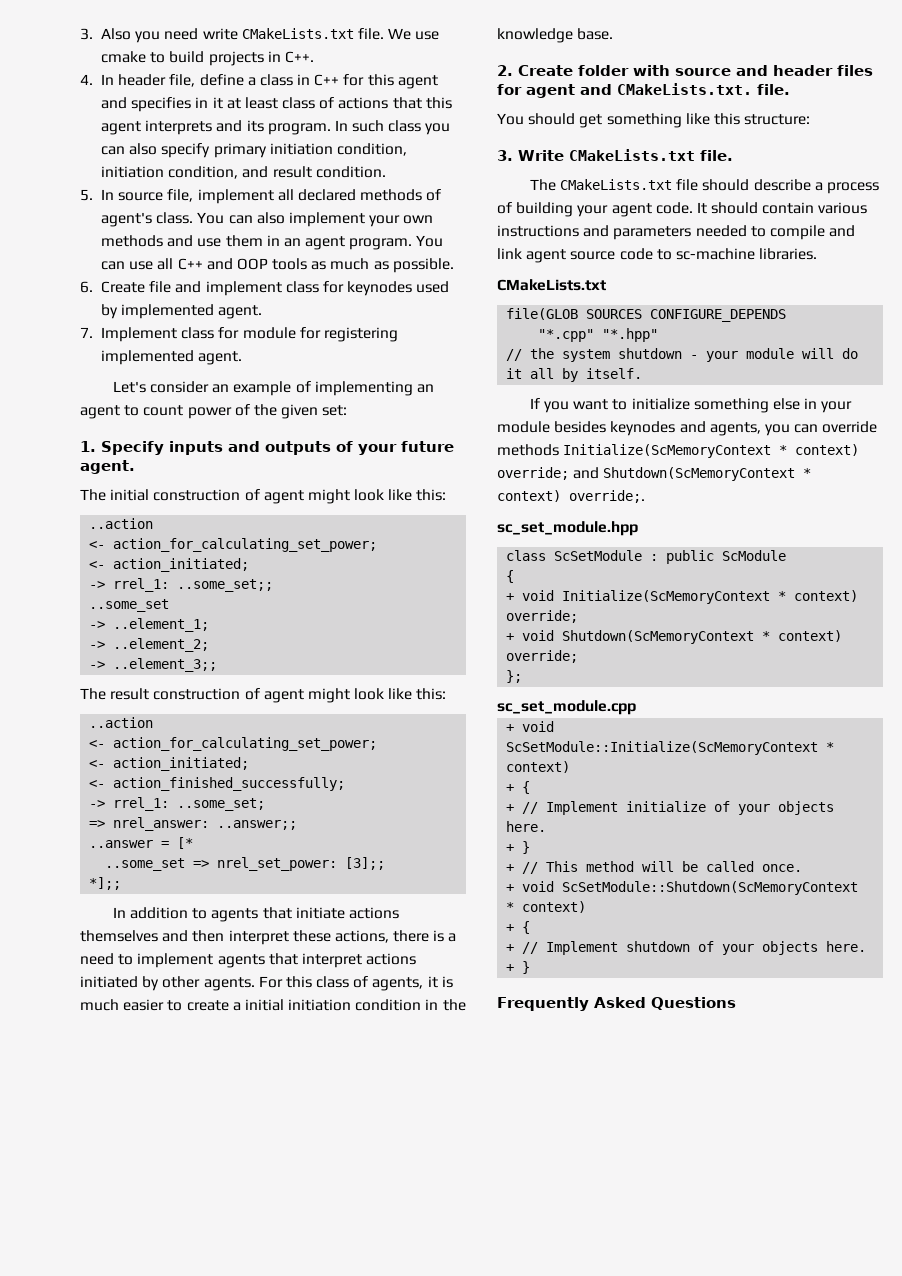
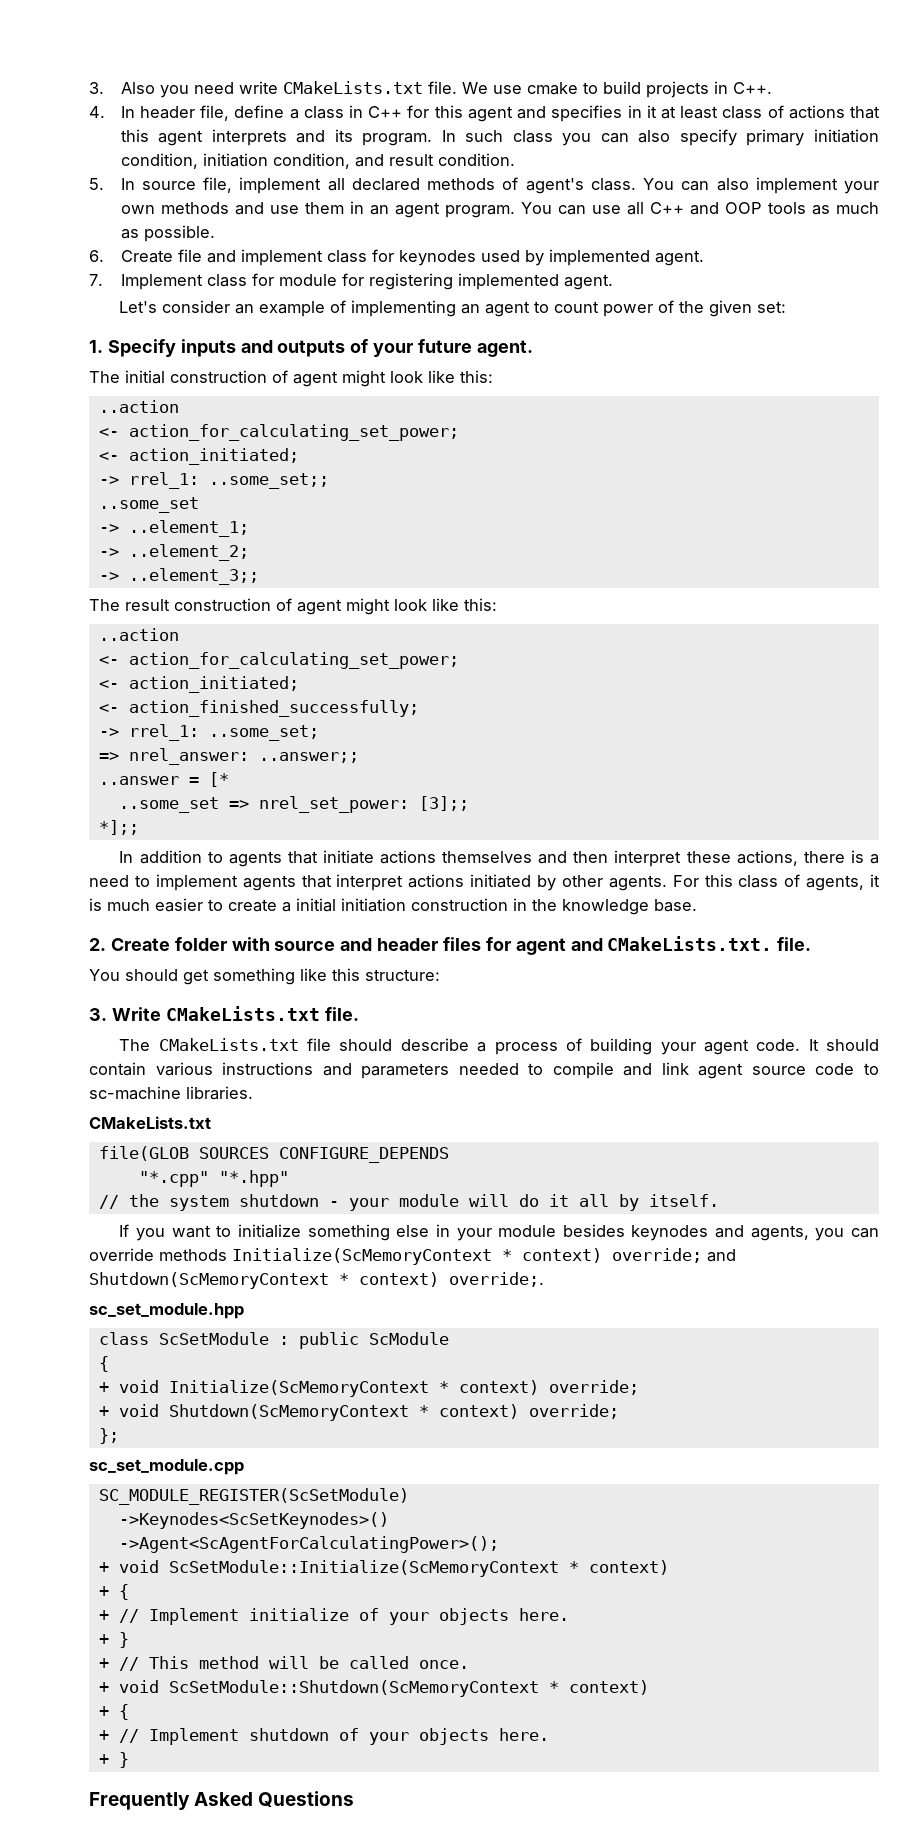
- For this class of agents, it is much easier to create a initial initiation condition in the knowledge base.
+ For this class of agents, it is much easier to create a initial initiation construction in the knowledge base.
+ SC_MODULE_REGISTER(ScSetModule)
+ ->Keynodes<ScSetKeynodes>()
+ ->Agent<ScAgentForCalculatingPower>();

